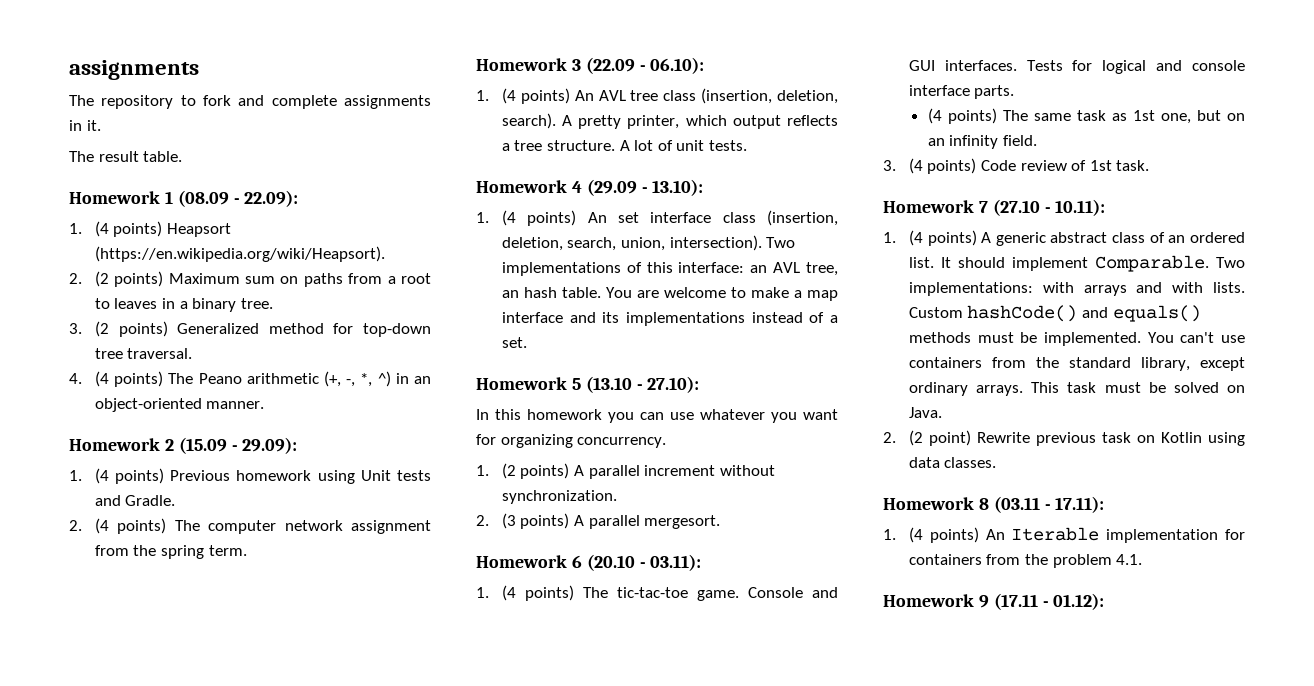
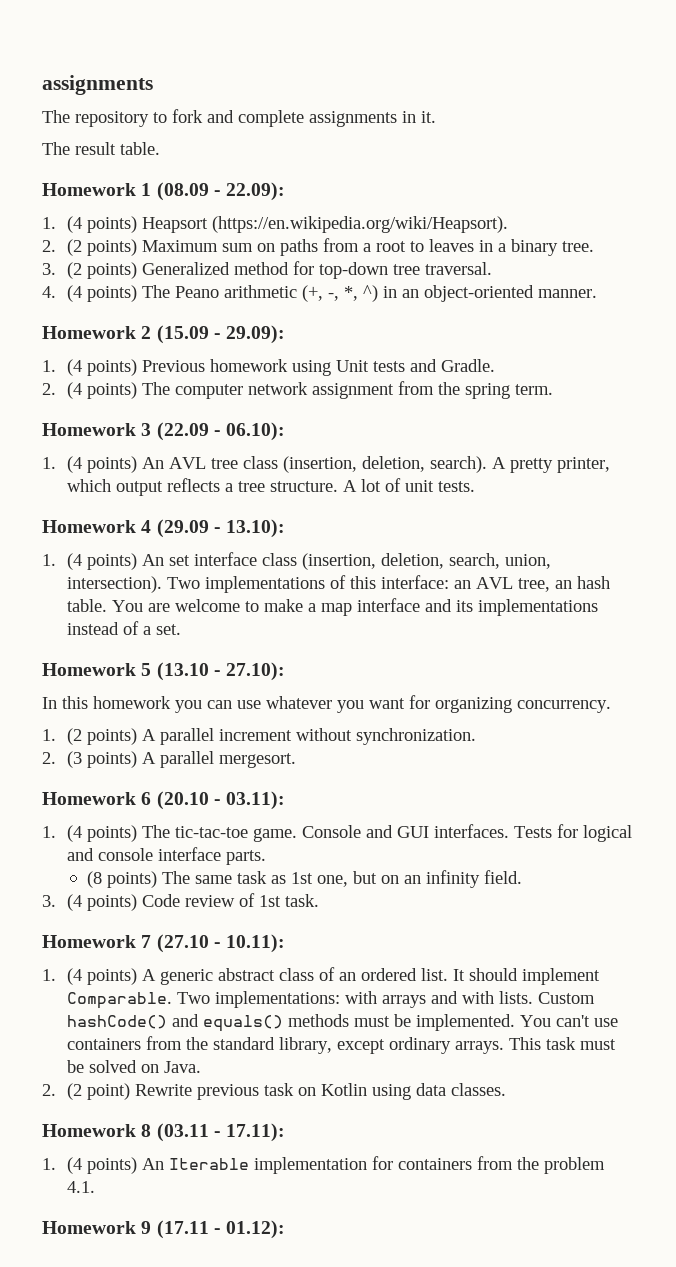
- (4 points) The same task as 1st one, but on an infinity field.
+ (8 points) The same task as 1st one, but on an infinity field.

